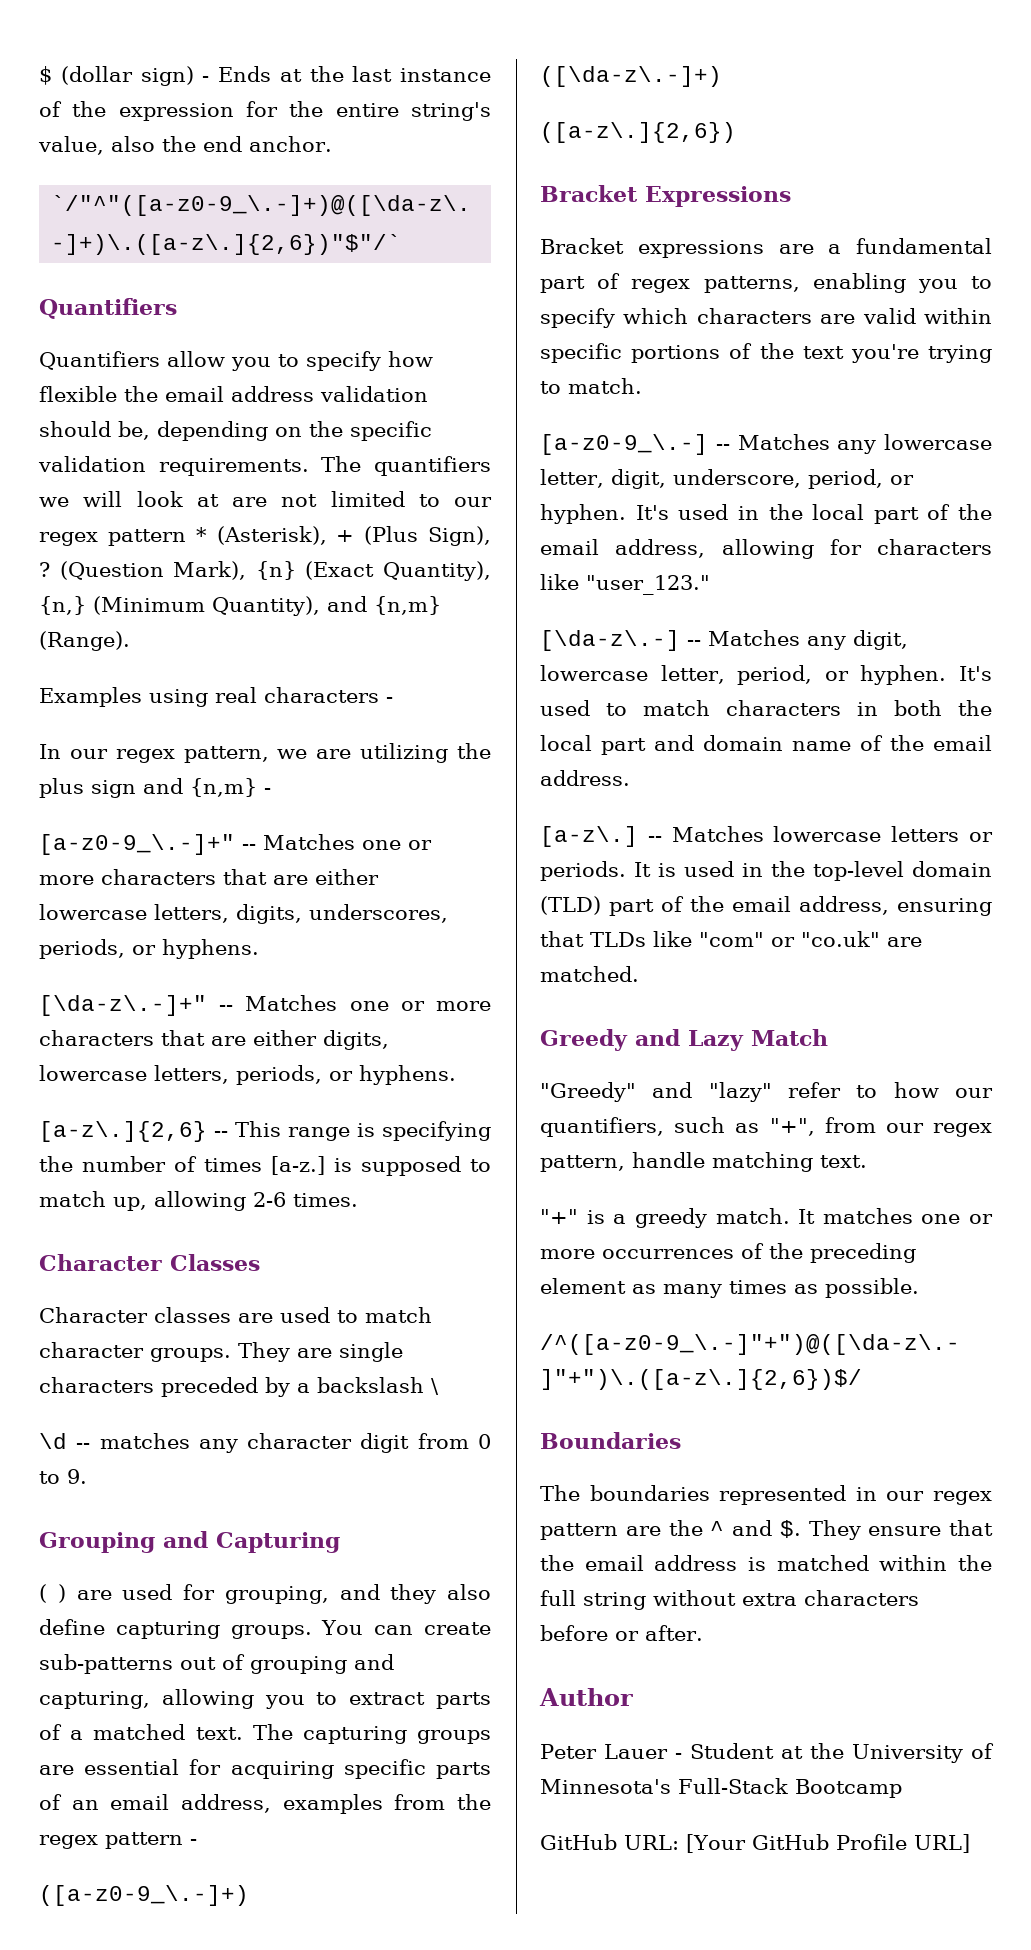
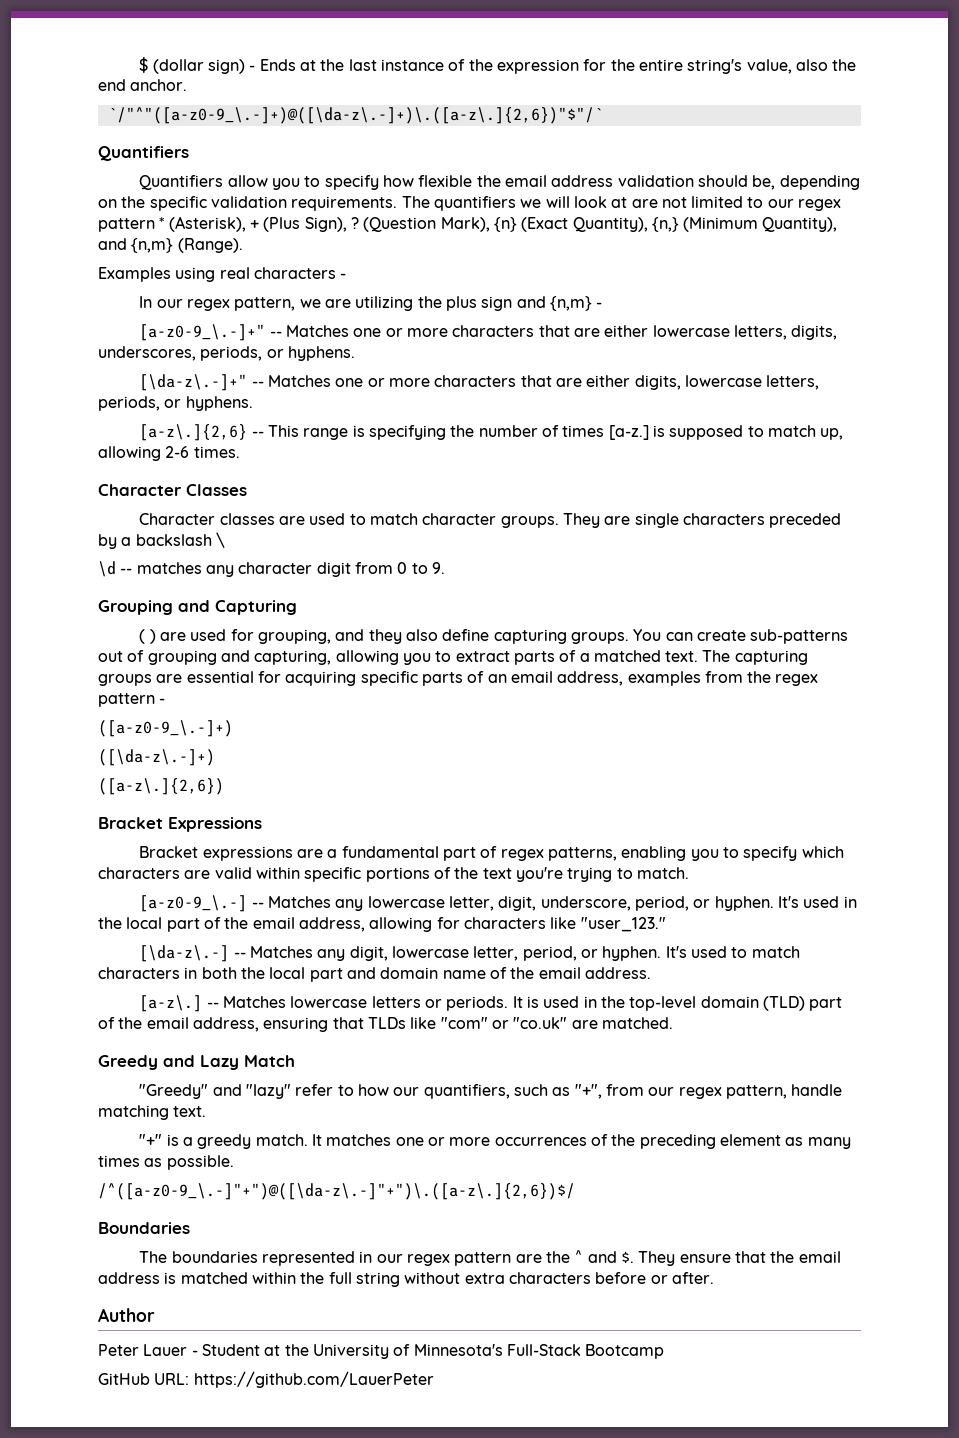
- GitHub URL: [Your GitHub Profile URL]
+ GitHub URL: https://github.com/LauerPeter

